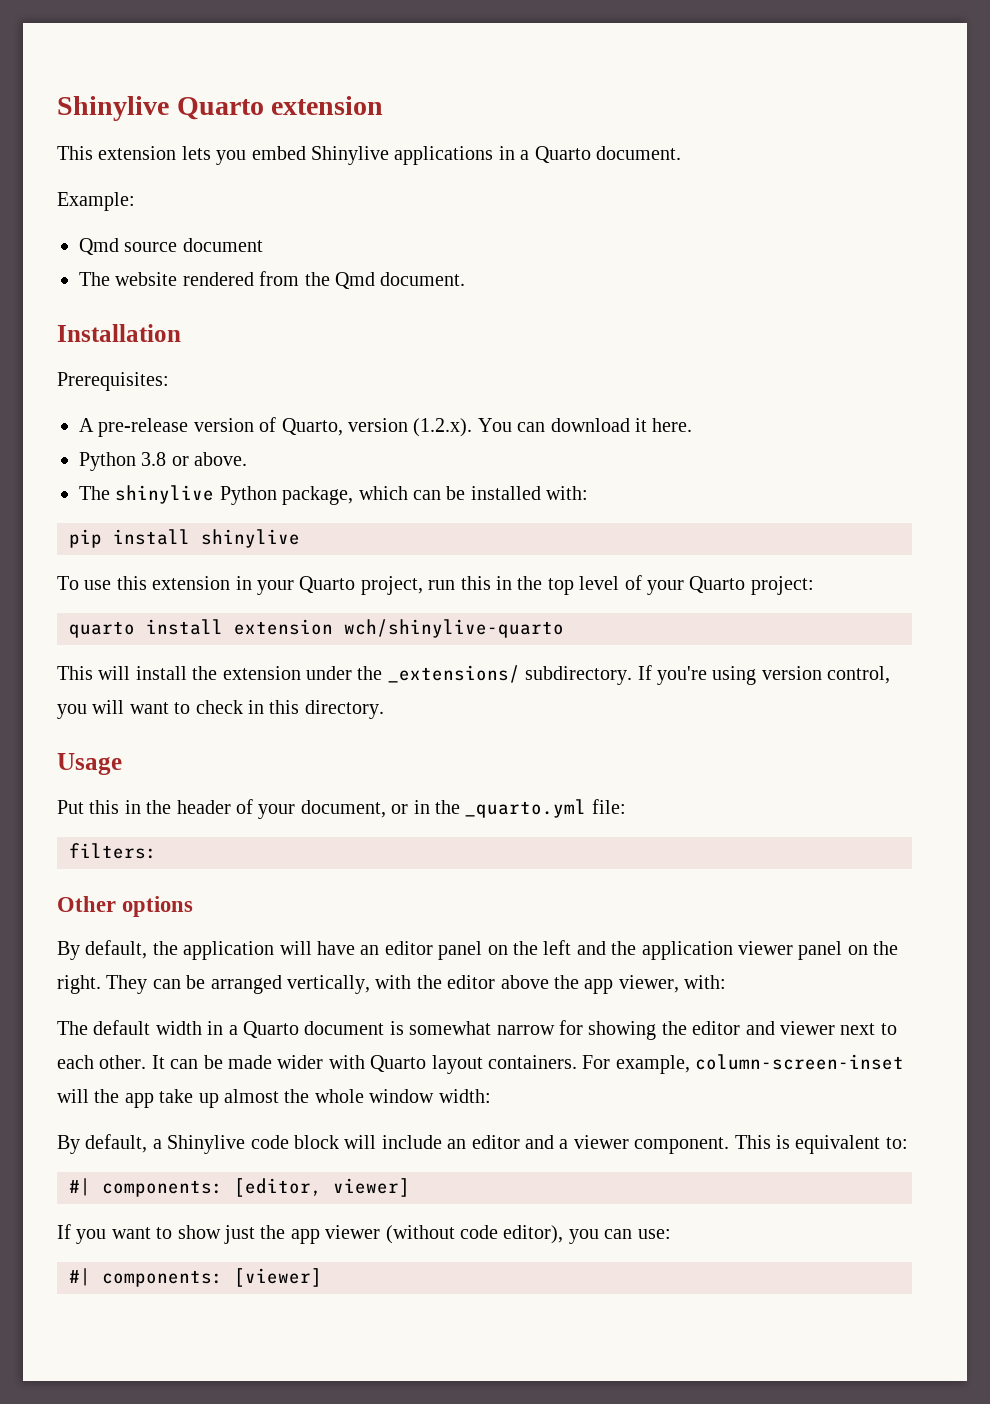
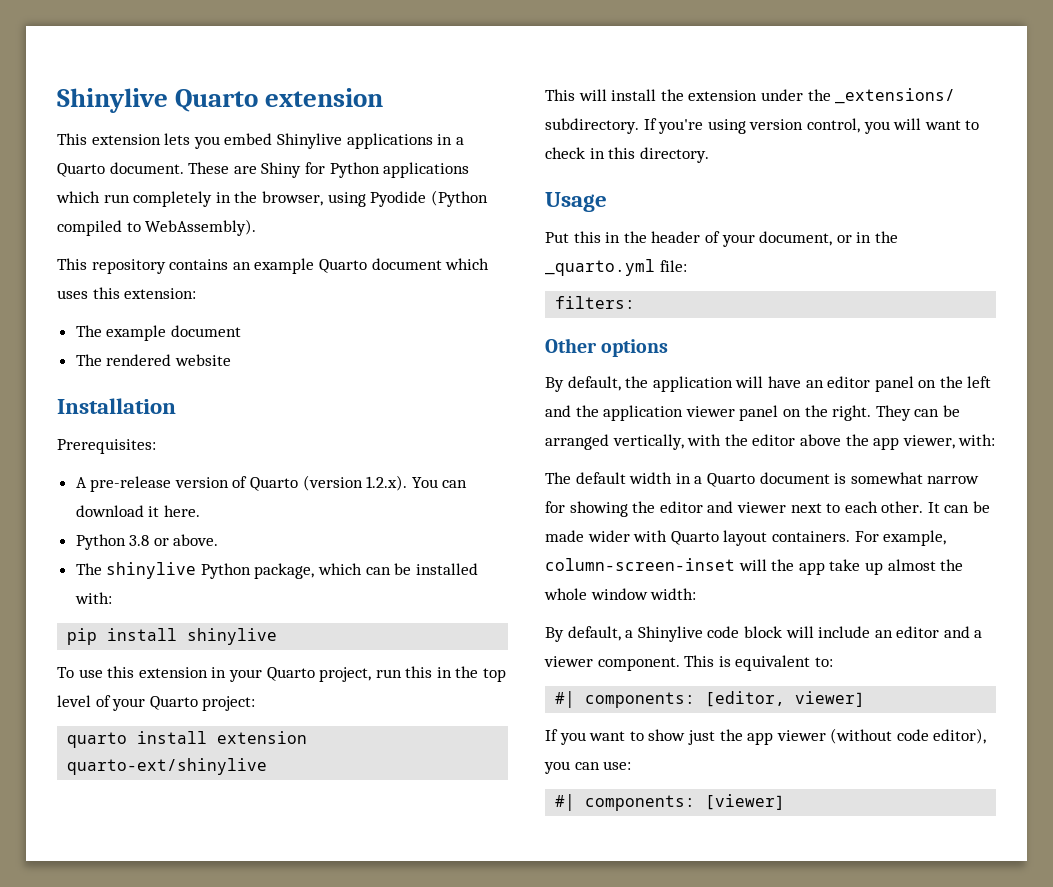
- This extension lets you embed Shinylive applications in a Quarto document.
- Example:
- Qmd source document
+ This extension lets you embed Shinylive applications in a Quarto document. These are Shiny for Python applications which run completely in the browser, using Pyodide (Python compiled to WebAssembly).
+ This repository contains an example Quarto document which uses this extension:
+ The example document
- The website rendered from the Qmd document.
+ The rendered website
- A pre-release version of Quarto, version (1.2.x). You can download it here.
+ A pre-release version of Quarto (version 1.2.x). You can download it here.
- quarto install extension wch/shinylive-quarto
+ quarto install extension quarto-ext/shinylive

